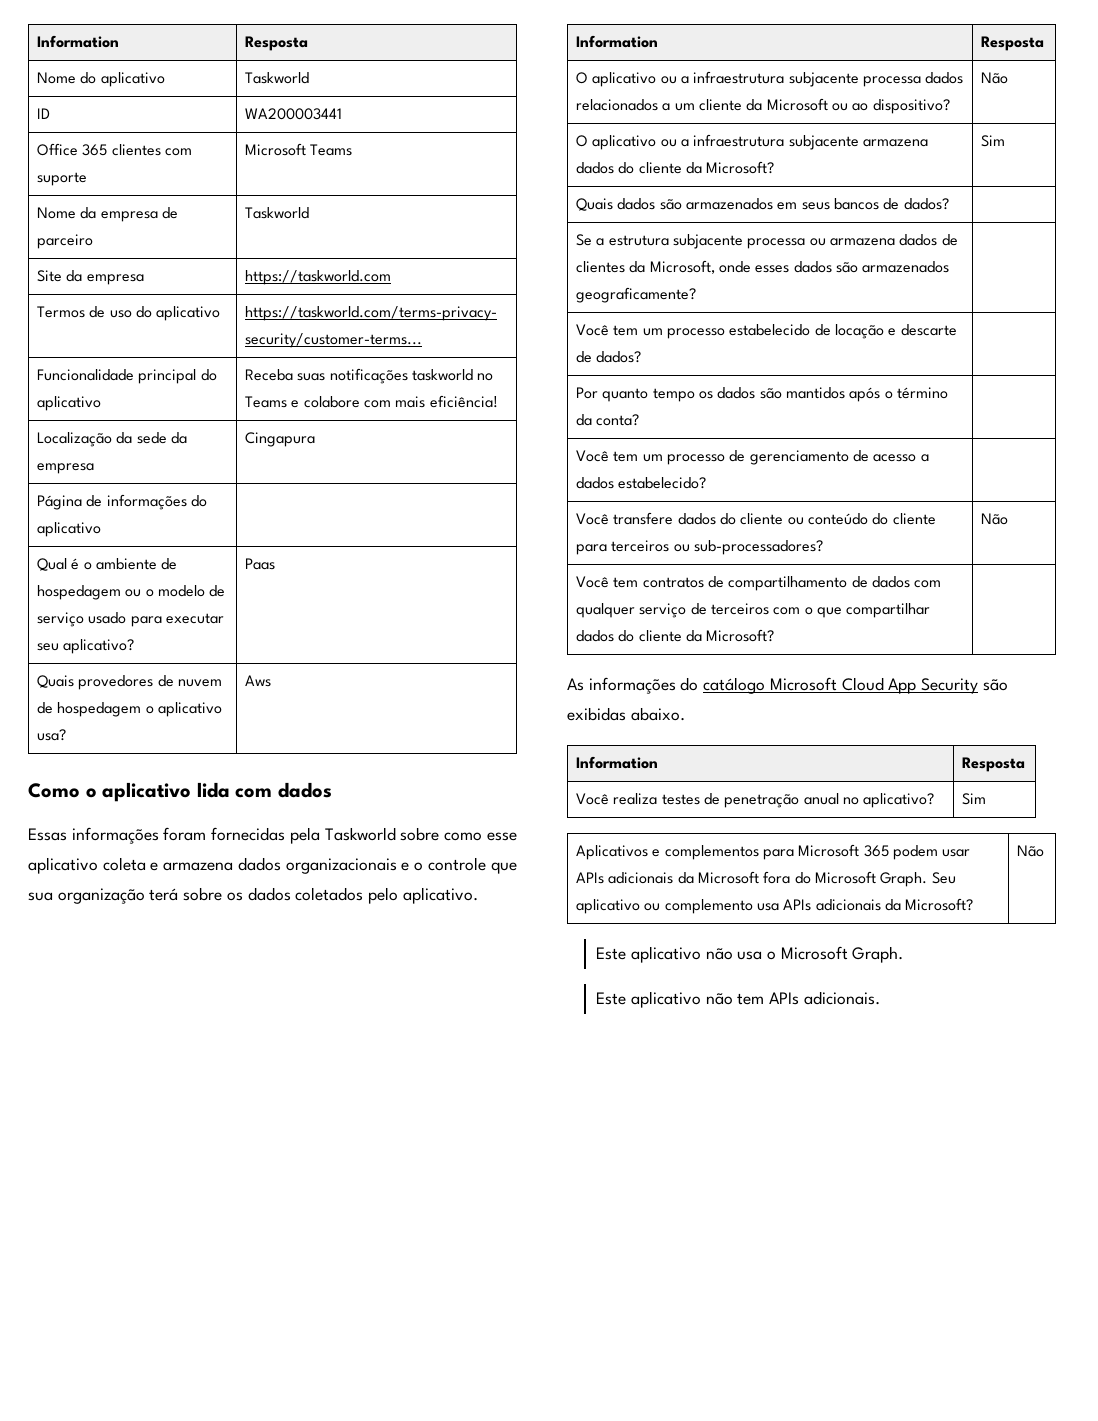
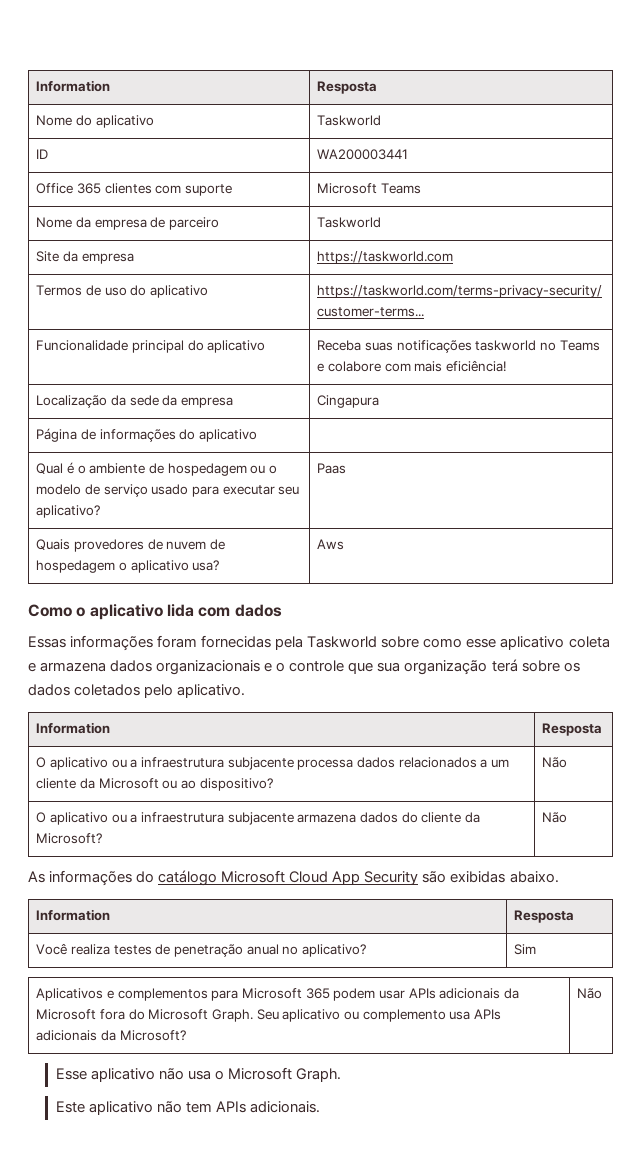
- O aplicativo ou a infraestrutura subjacente armazena dados do cliente da Microsoft? | Sim
- Quais dados são armazenados em seus bancos de dados? |
- Se a estrutura subjacente processa ou armazena dados de clientes da Microsoft, onde esses dados são armazenados geograficamente? |
- Você tem um processo estabelecido de locação e descarte de dados? |
- Por quanto tempo os dados são mantidos após o término da conta? |
- Você tem um processo de gerenciamento de acesso a dados estabelecido? |
- Você transfere dados do cliente ou conteúdo do cliente para terceiros ou sub-processadores? | Não
- Você tem contratos de compartilhamento de dados com qualquer serviço de terceiros com o que compartilhar dados do cliente da Microsoft? |
+ O aplicativo ou a infraestrutura subjacente armazena dados do cliente da Microsoft? | Não
- Este aplicativo não usa o Microsoft Graph.
+ Esse aplicativo não usa o Microsoft Graph.

